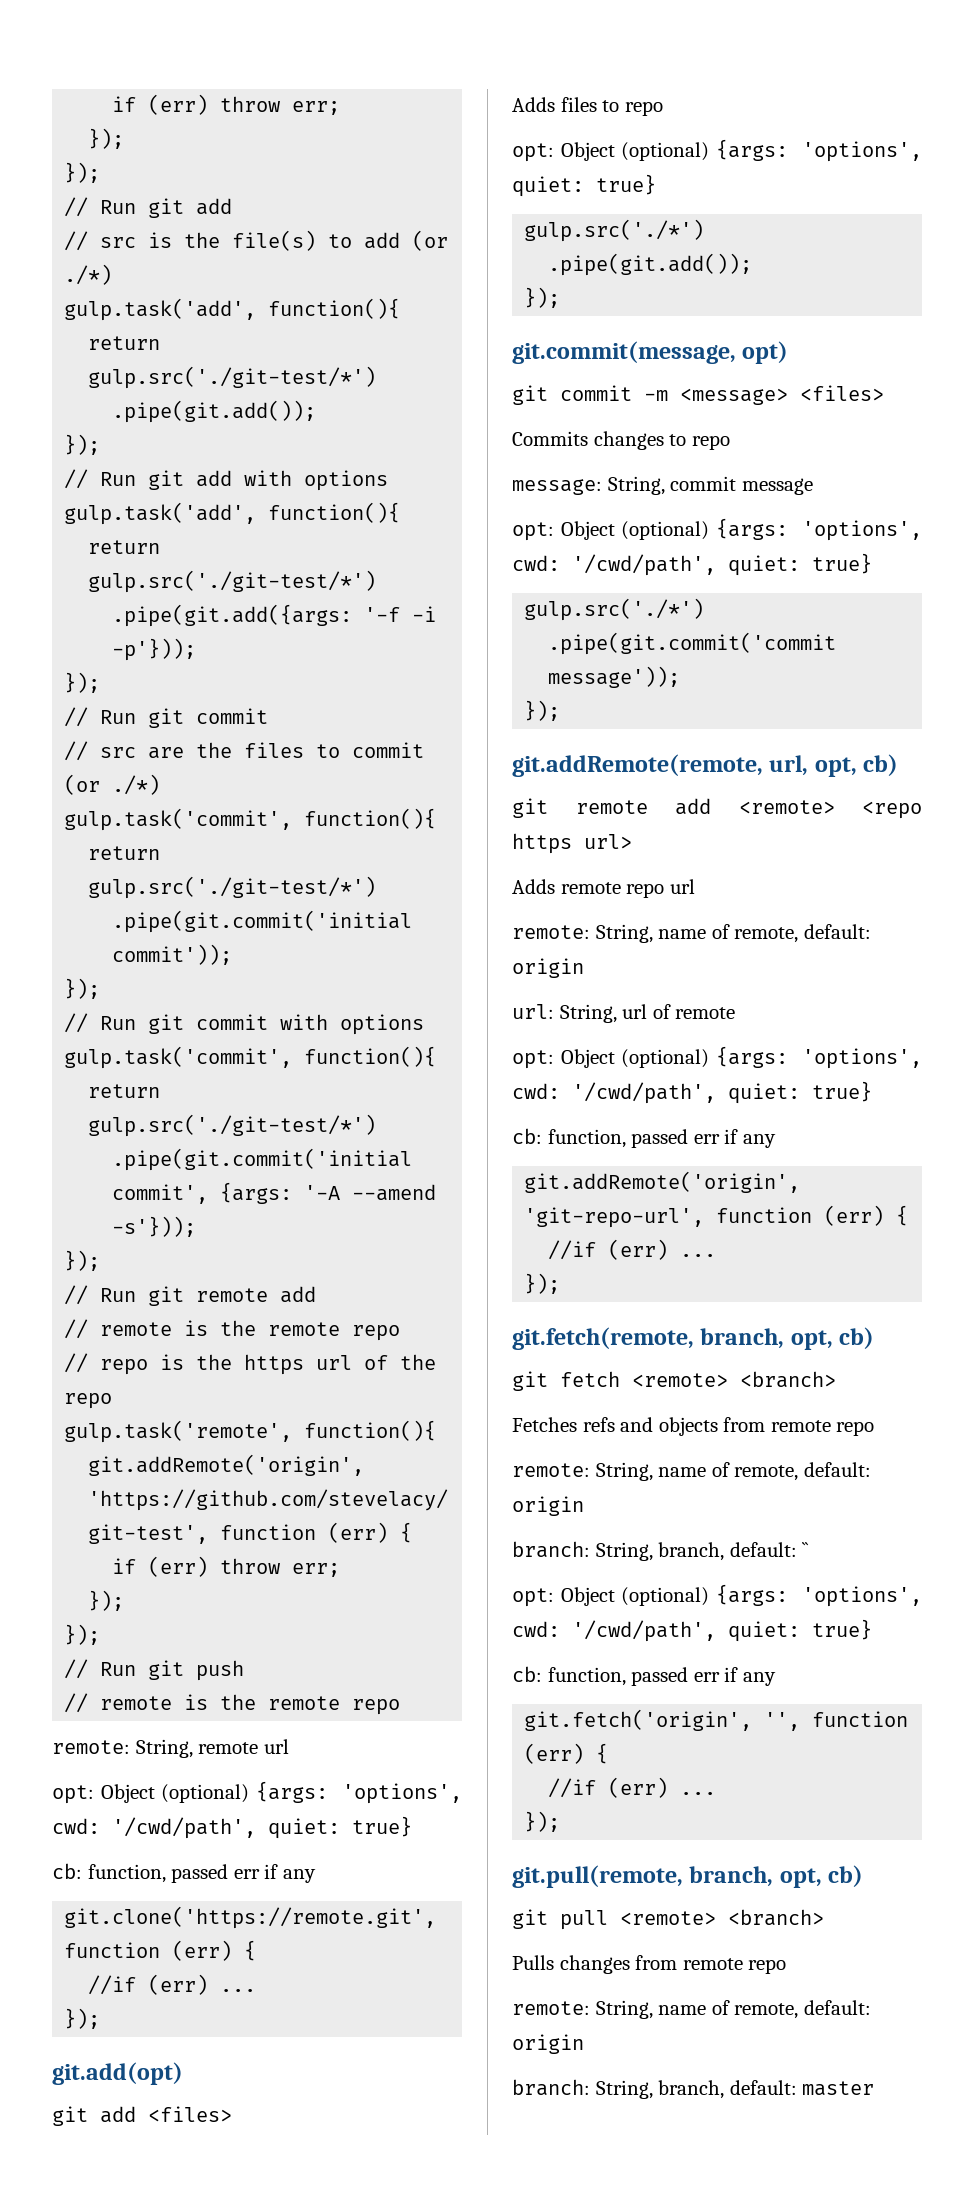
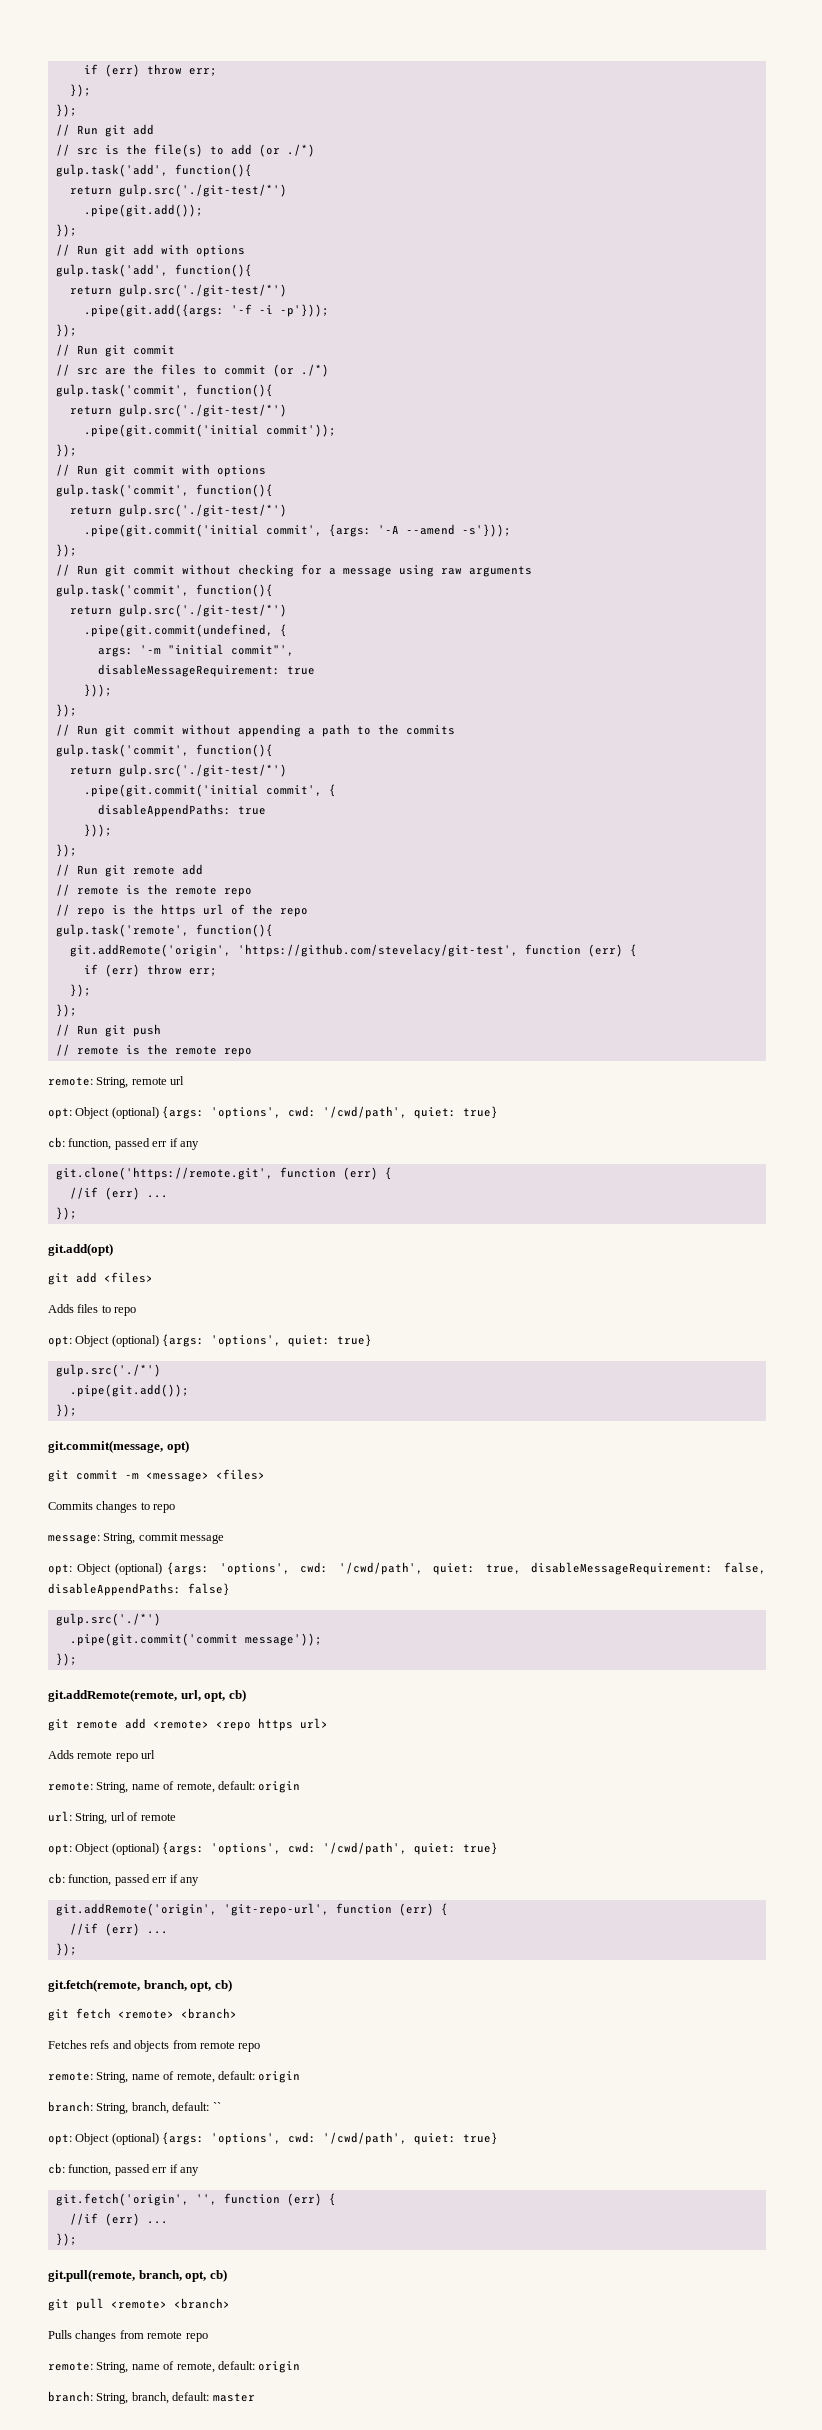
+ // Run git commit without checking for a message using raw arguments
+ gulp.task('commit', function(){
+ return gulp.src('./git-test/*')
+ .pipe(git.commit(undefined, {
+ args: '-m "initial commit"',
+ disableMessageRequirement: true
+ }));
+ });
+ // Run git commit without appending a path to the commits
+ gulp.task('commit', function(){
+ return gulp.src('./git-test/*')
+ .pipe(git.commit('initial commit', {
+ disableAppendPaths: true
+ }));
+ });
  message: String, commit message
- opt: Object (optional) {args: 'options', cwd: '/cwd/path', quiet: true}
+ opt: Object (optional) {args: 'options', cwd: '/cwd/path', quiet: true, disableMessageRequirement: false, disableAppendPaths: false}

